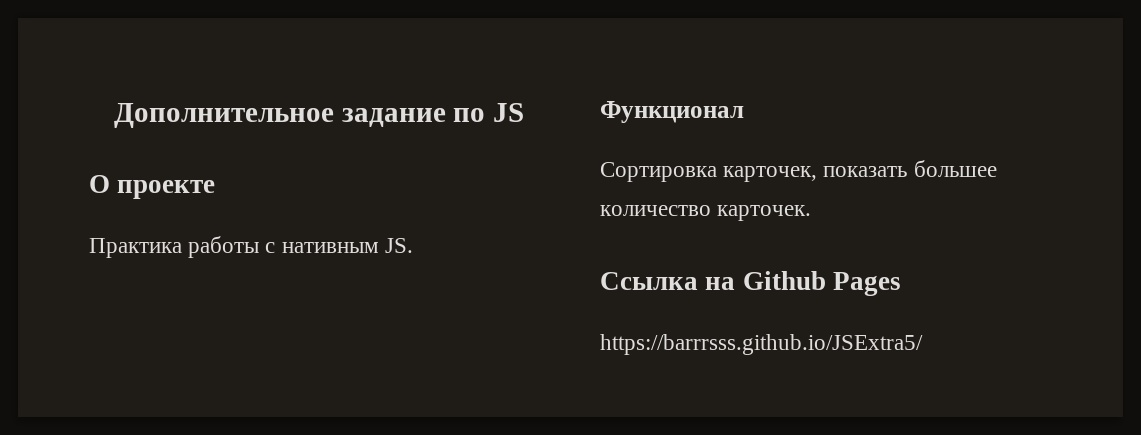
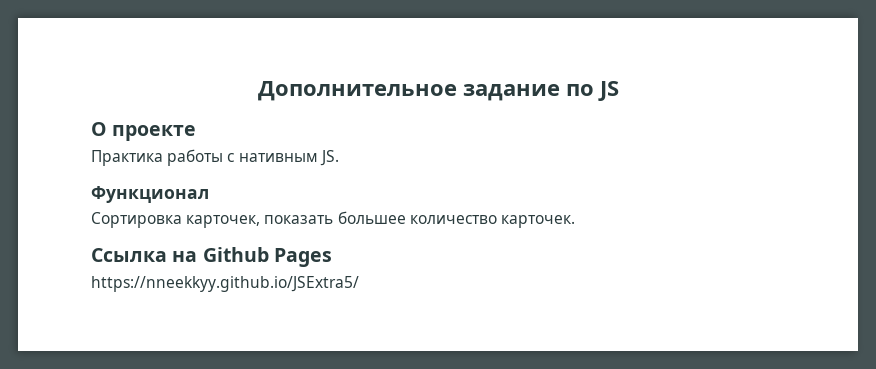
- https://barrrsss.github.io/JSExtra5/
+ https://nneekkyy.github.io/JSExtra5/

